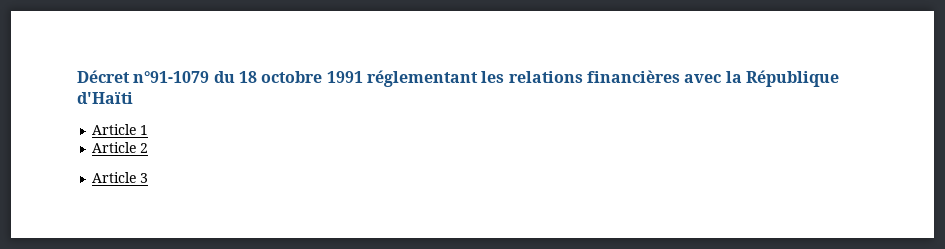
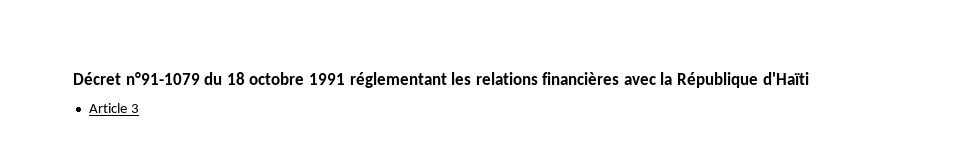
- Article 1
- Article 2

